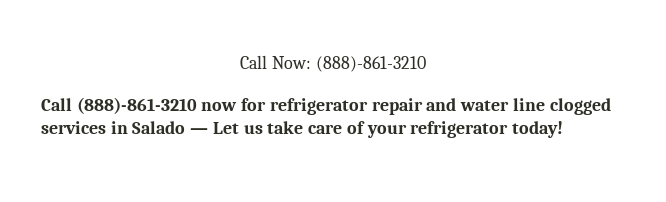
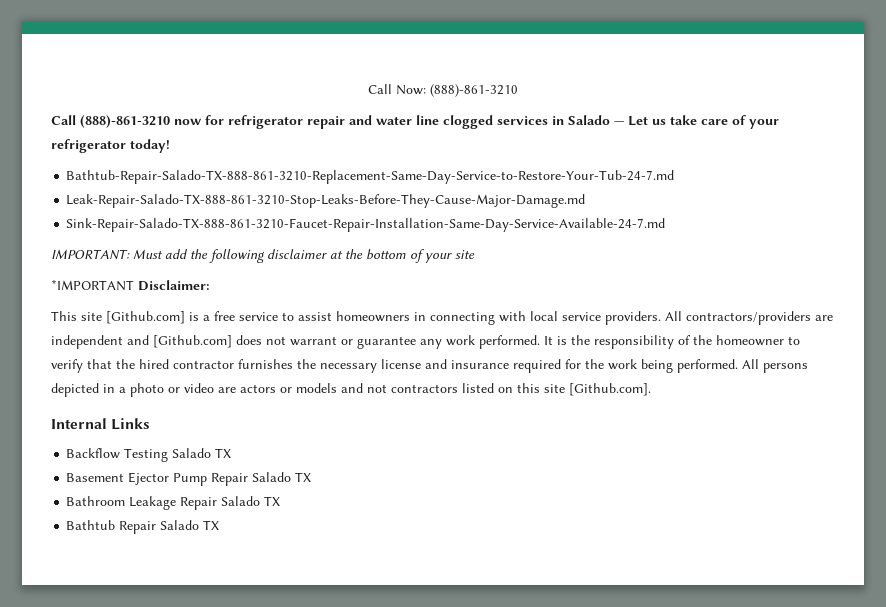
+ Bathtub-Repair-Salado-TX-888-861-3210-Replacement-Same-Day-Service-to-Restore-Your-Tub-24-7.md
+ Leak-Repair-Salado-TX-888-861-3210-Stop-Leaks-Before-They-Cause-Major-Damage.md
+ Sink-Repair-Salado-TX-888-861-3210-Faucet-Repair-Installation-Same-Day-Service-Available-24-7.md
+ IMPORTANT: Must add the following disclaimer at the bottom of your site
+ *IMPORTANT Disclaimer:
+ This site [Github.com] is a free service to assist homeowners in connecting with local service providers. All contractors/providers are independent and [Github.com] does not warrant or guarantee any work performed. It is the responsibility of the homeowner to verify that the hired contractor furnishes the necessary license and insurance required for the work being performed. All persons depicted in a photo or video are actors or models and not contractors listed on this site [Github.com].
+ Internal Links
+ Backflow Testing Salado TX
+ Basement Ejector Pump Repair Salado TX
+ Bathroom Leakage Repair Salado TX
+ Bathtub Repair Salado TX

